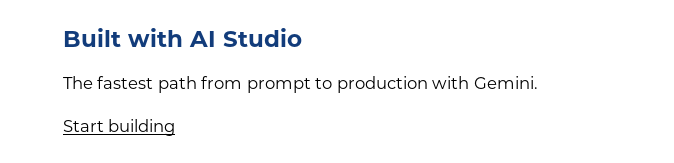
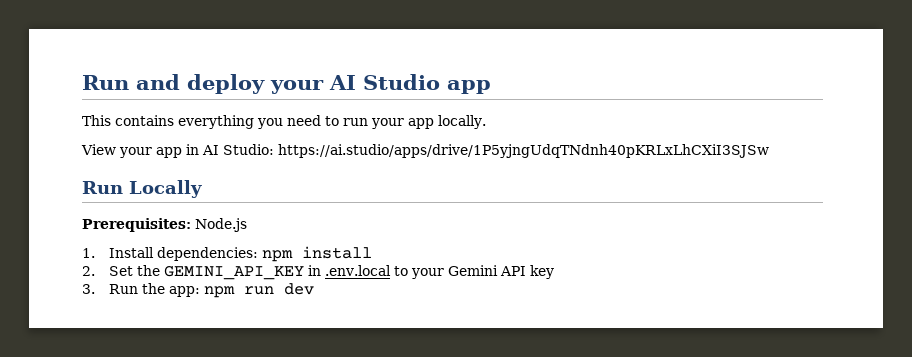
- Built with AI Studio
- The fastest path from prompt to production with Gemini.
- Start building
+ Run and deploy your AI Studio app
+ This contains everything you need to run your app locally.
+ View your app in AI Studio: https://ai.studio/apps/drive/1P5yjngUdqTNdnh40pKRLxLhCXiI3SJSw
+ Run Locally
+ Prerequisites: Node.js
+ 1. Install dependencies: npm install
+ 2. Set the GEMINI_API_KEY in .env.local to your Gemini API key
+ 3. Run the app: npm run dev

